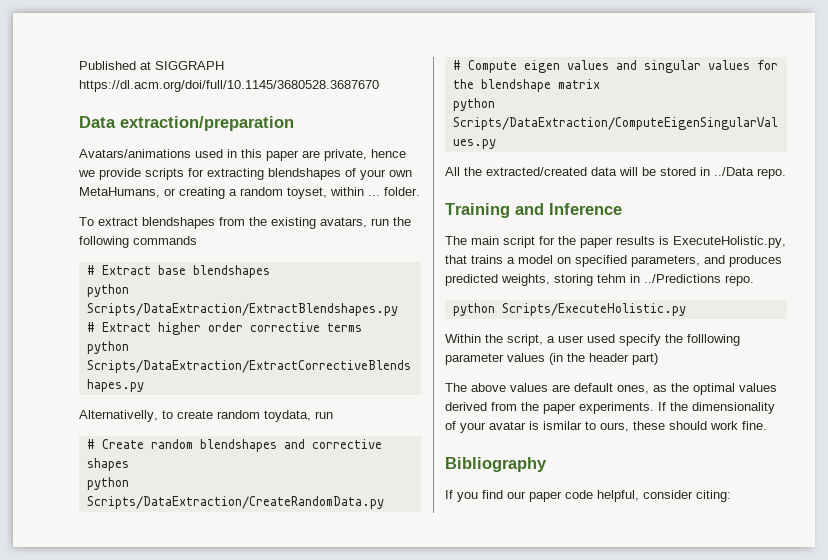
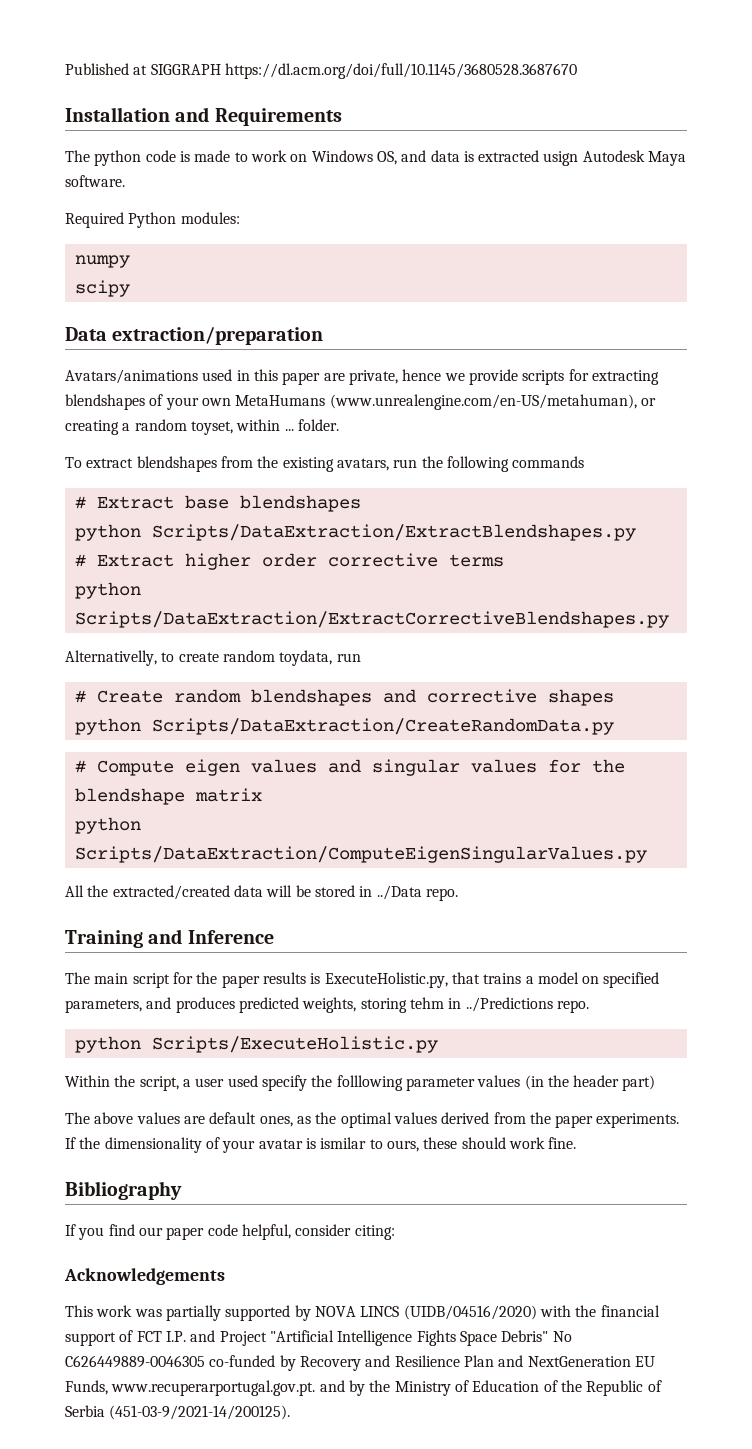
+ Installation and Requirements
+ The python code is made to work on Windows OS, and data is extracted usign Autodesk Maya software.
+ Required Python modules:
+ numpy
+ scipy
- Avatars/animations used in this paper are private, hence we provide scripts for extracting blendshapes of your own MetaHumans, or creating a random toyset, within ... folder.
+ Avatars/animations used in this paper are private, hence we provide scripts for extracting blendshapes of your own MetaHumans (www.unrealengine.com/en-US/metahuman), or creating a random toyset, within ... folder.
+ Acknowledgements
+ This work was partially supported by NOVA LINCS (UIDB/04516/2020) with the financial support of FCT I.P. and Project "Artificial Intelligence Fights Space Debris" No C626449889-0046305 co-funded by Recovery and Resilience Plan and NextGeneration EU Funds, www.recuperarportugal.gov.pt. and by the Ministry of Education of the Republic of Serbia (451-03-9/2021-14/200125).

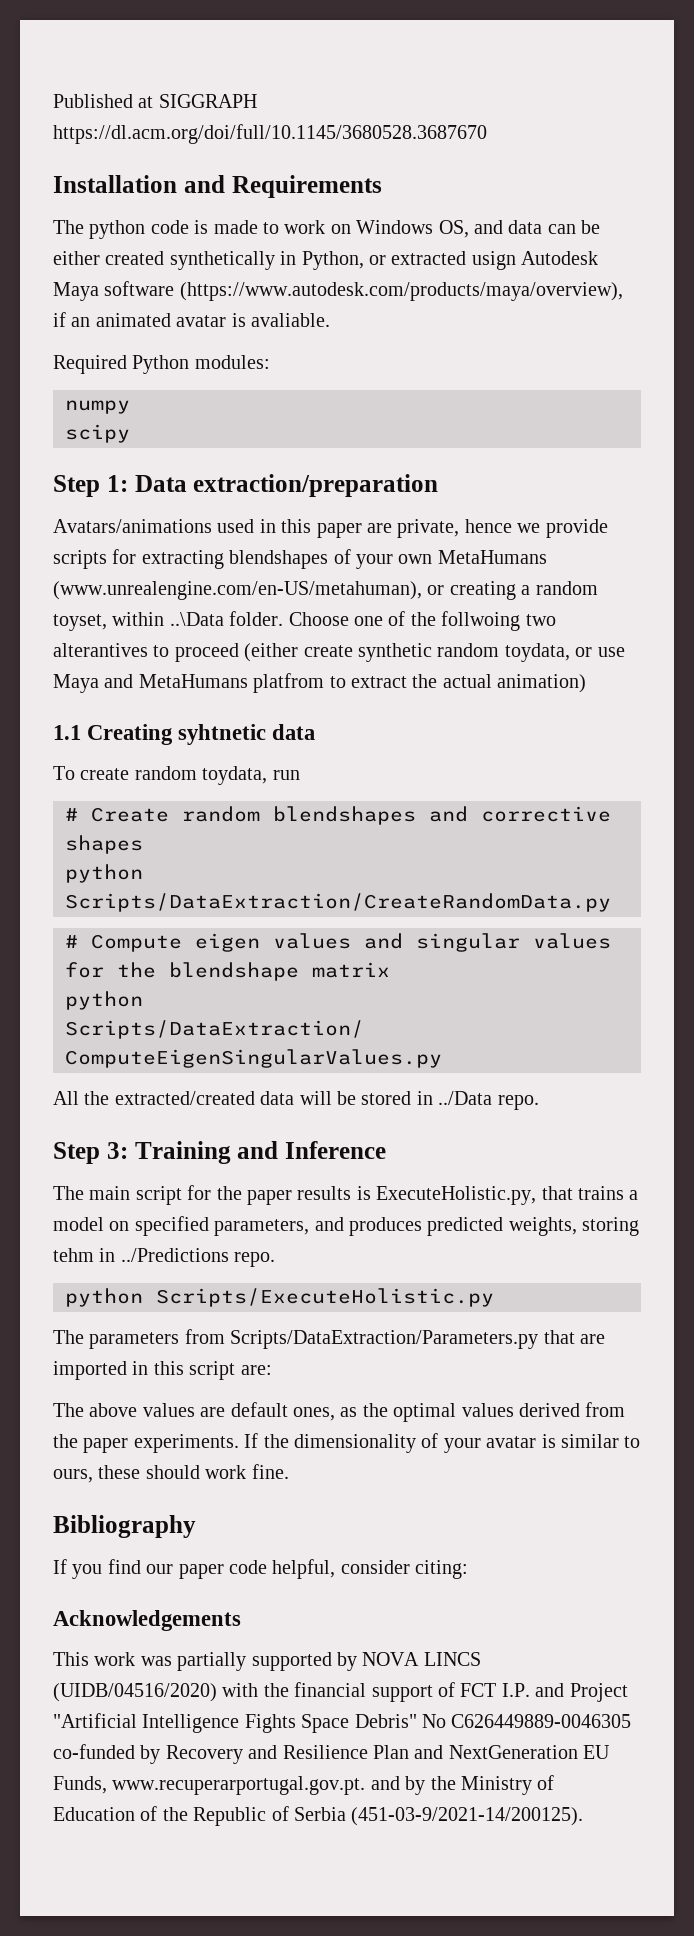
- The python code is made to work on Windows OS, and data is extracted usign Autodesk Maya software.
+ The python code is made to work on Windows OS, and data can be either created synthetically in Python, or extracted usign Autodesk Maya software (https://www.autodesk.com/products/maya/overview), if an animated avatar is avaliable.
- Data extraction/preparation
+ Step 1: Data extraction/preparation
- Avatars/animations used in this paper are private, hence we provide scripts for extracting blendshapes of your own MetaHumans (www.unrealengine.com/en-US/metahuman), or creating a random toyset, within ... folder.
- To extract blendshapes from the existing avatars, run the following commands
- # Extract base blendshapes
- python Scripts/DataExtraction/ExtractBlendshapes.py
- # Extract higher order corrective terms
- python Scripts/DataExtraction/ExtractCorrectiveBlendshapes.py
- Alternativelly, to create random toydata, run
+ Avatars/animations used in this paper are private, hence we provide scripts for extracting blendshapes of your own MetaHumans (www.unrealengine.com/en-US/metahuman), or creating a random toyset, within ..\Data folder. Choose one of the follwoing two alterantives to proceed (either create synthetic random toydata, or use Maya and MetaHumans platfrom to extract the actual animation)
+ 1.1 Creating syhtnetic data
+ To create random toydata, run
- Training and Inference
+ Step 3: Training and Inference
- Within the script, a user used specify the folllowing parameter values (in the header part)
+ The parameters from Scripts/DataExtraction/Parameters.py that are imported in this script are:
- If the dimensionality of your avatar is ismilar to ours, these should work fine.
+ If the dimensionality of your avatar is similar to ours, these should work fine.

